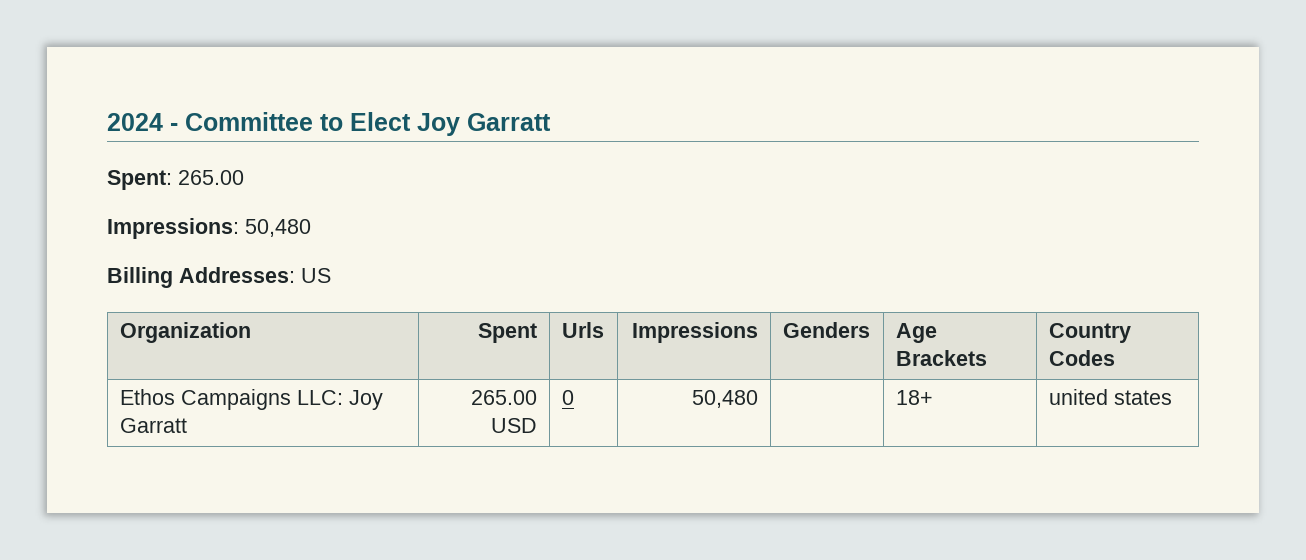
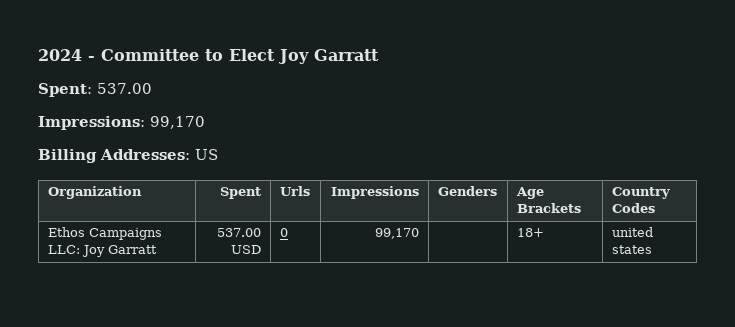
- Spent: 265.00
+ Spent: 537.00
- Impressions: 50,480
+ Impressions: 99,170
- Ethos Campaigns LLC: Joy Garratt | 265.00 USD | 0 | 50,480 | | 18+ | united states
+ Ethos Campaigns LLC: Joy Garratt | 537.00 USD | 0 | 99,170 | | 18+ | united states

